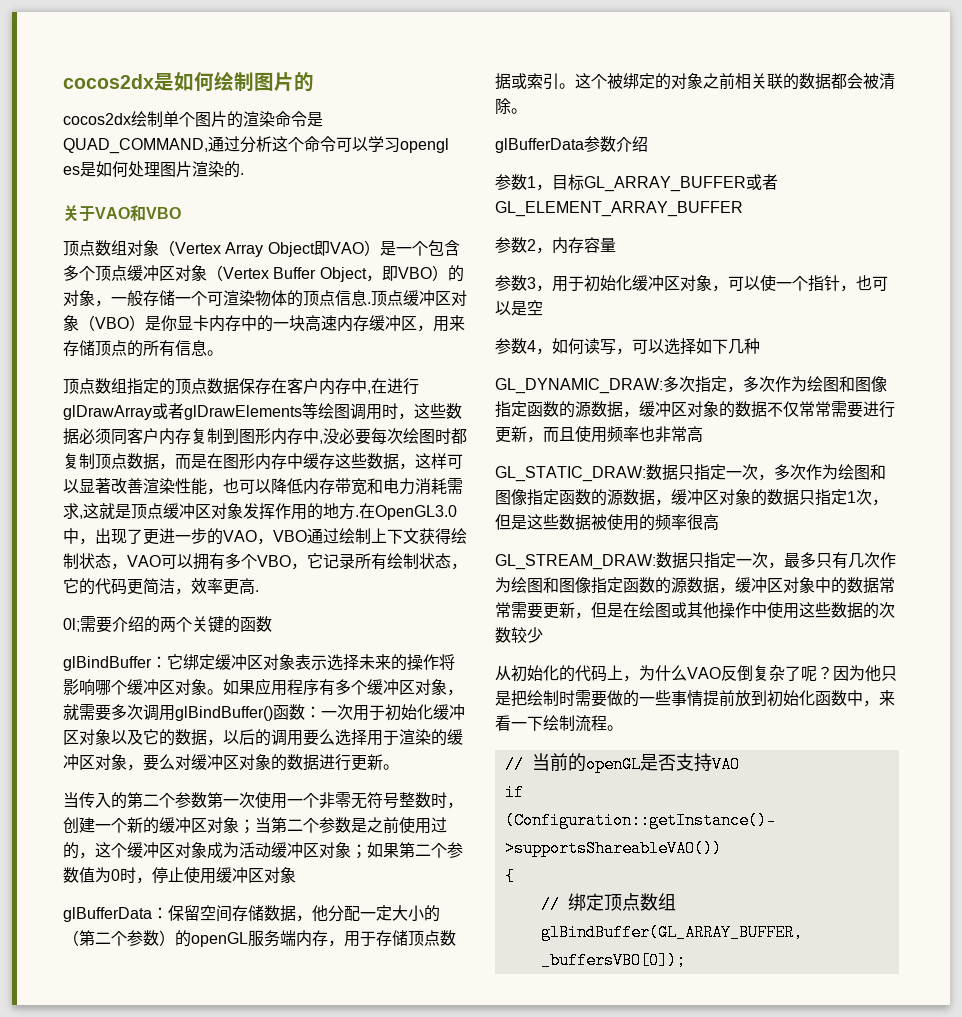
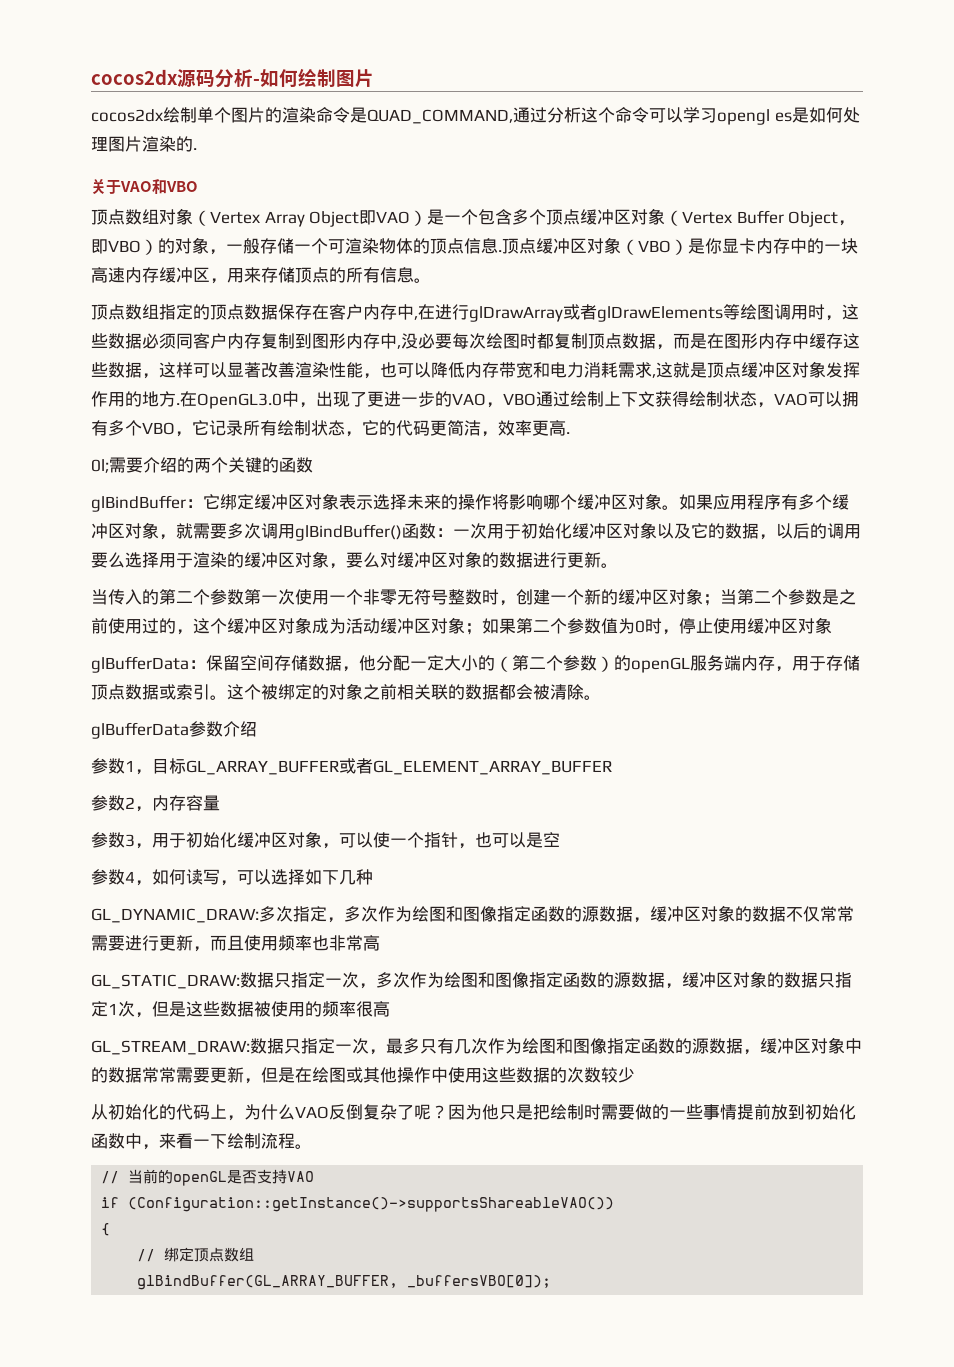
- cocos2dx是如何绘制图片的
+ cocos2dx源码分析-如何绘制图片

